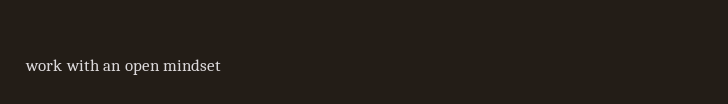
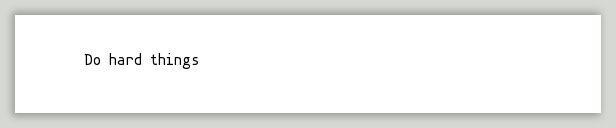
- work with an open mindset
+ Do hard things

